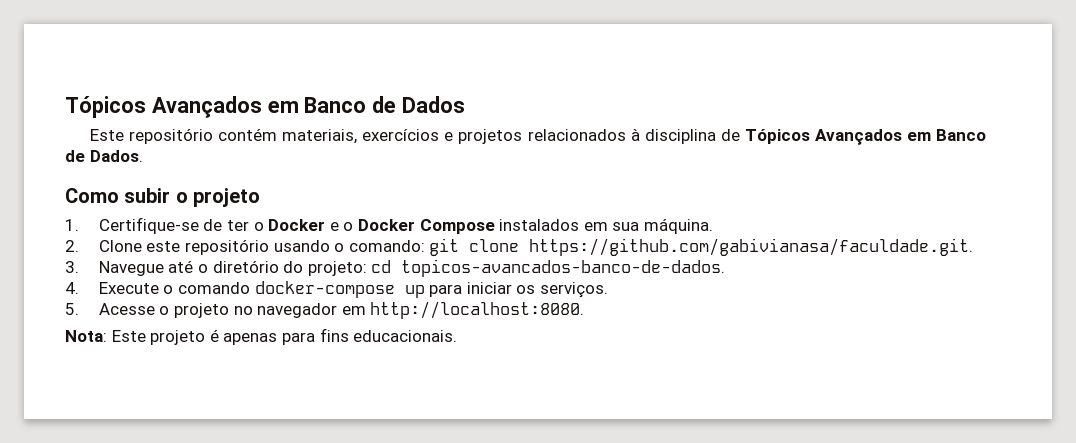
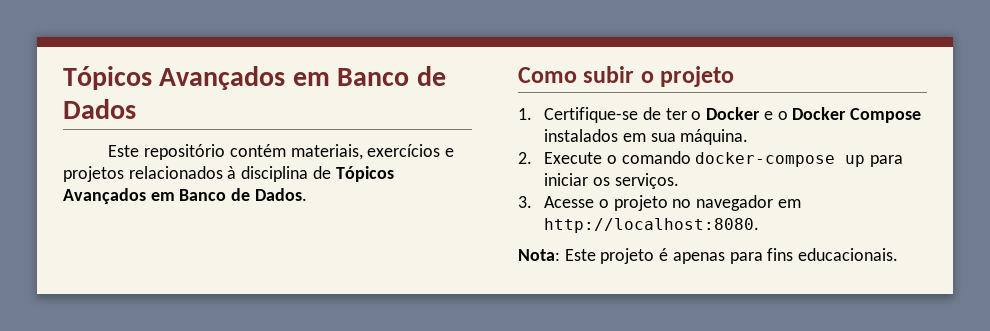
- 2. Clone este repositório usando o comando: git clone https://github.com/gabivianasa/faculdade.git.
- 3. Navegue até o diretório do projeto: cd topicos-avancados-banco-de-dados.
- 4. Execute o comando docker-compose up para iniciar os serviços.
+ 2. Execute o comando docker-compose up para iniciar os serviços.
- 5. Acesse o projeto no navegador em http://localhost:8080.
+ 3. Acesse o projeto no navegador em http://localhost:8080.

